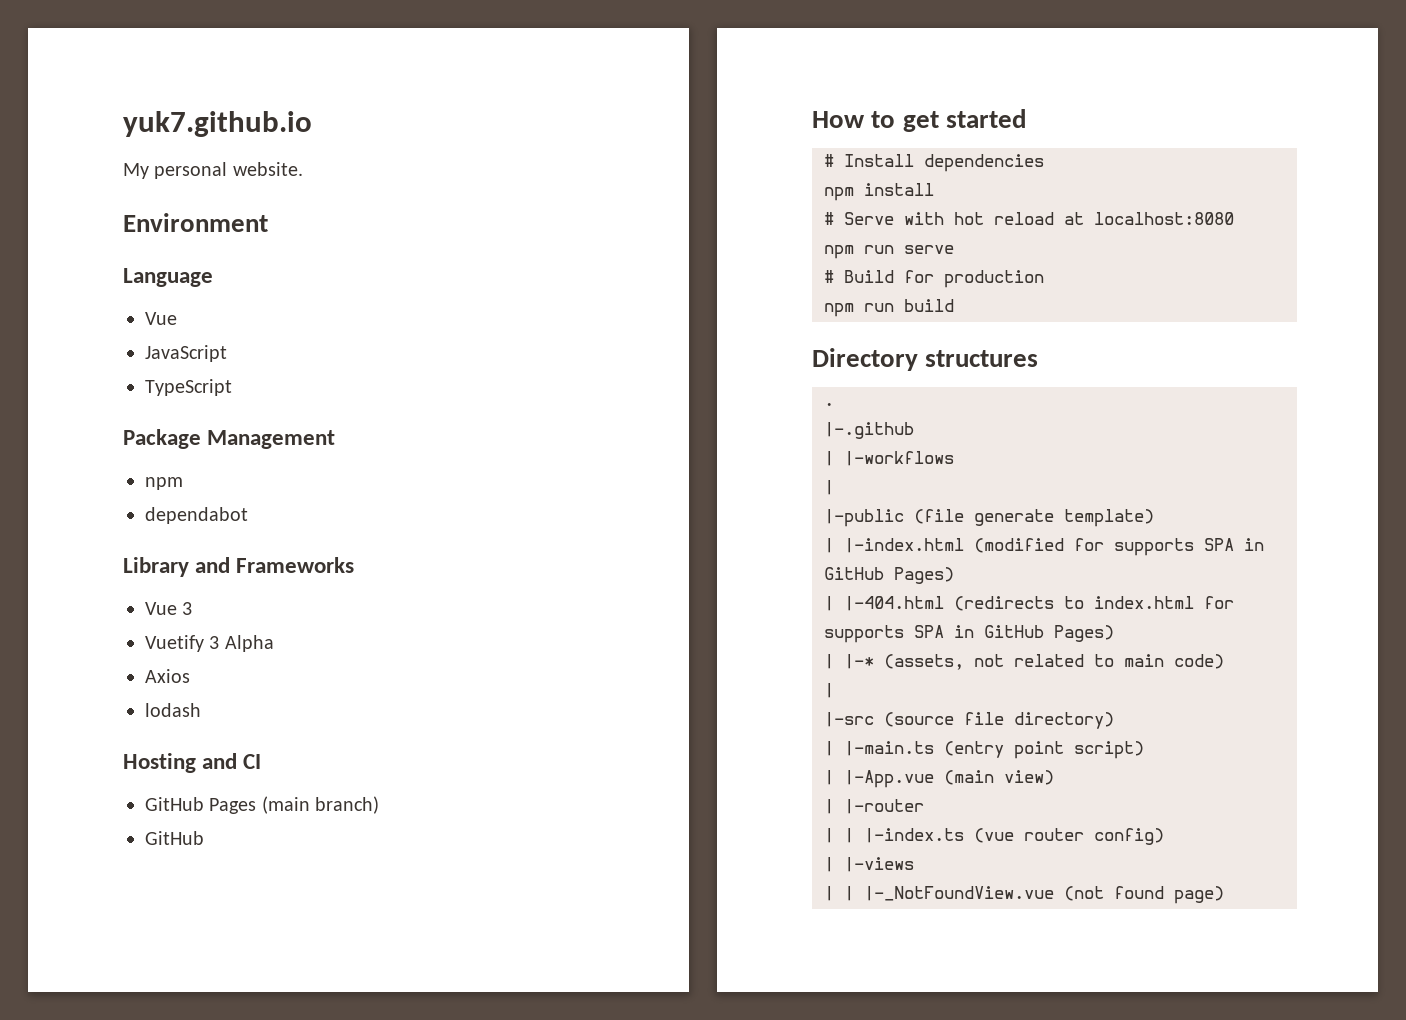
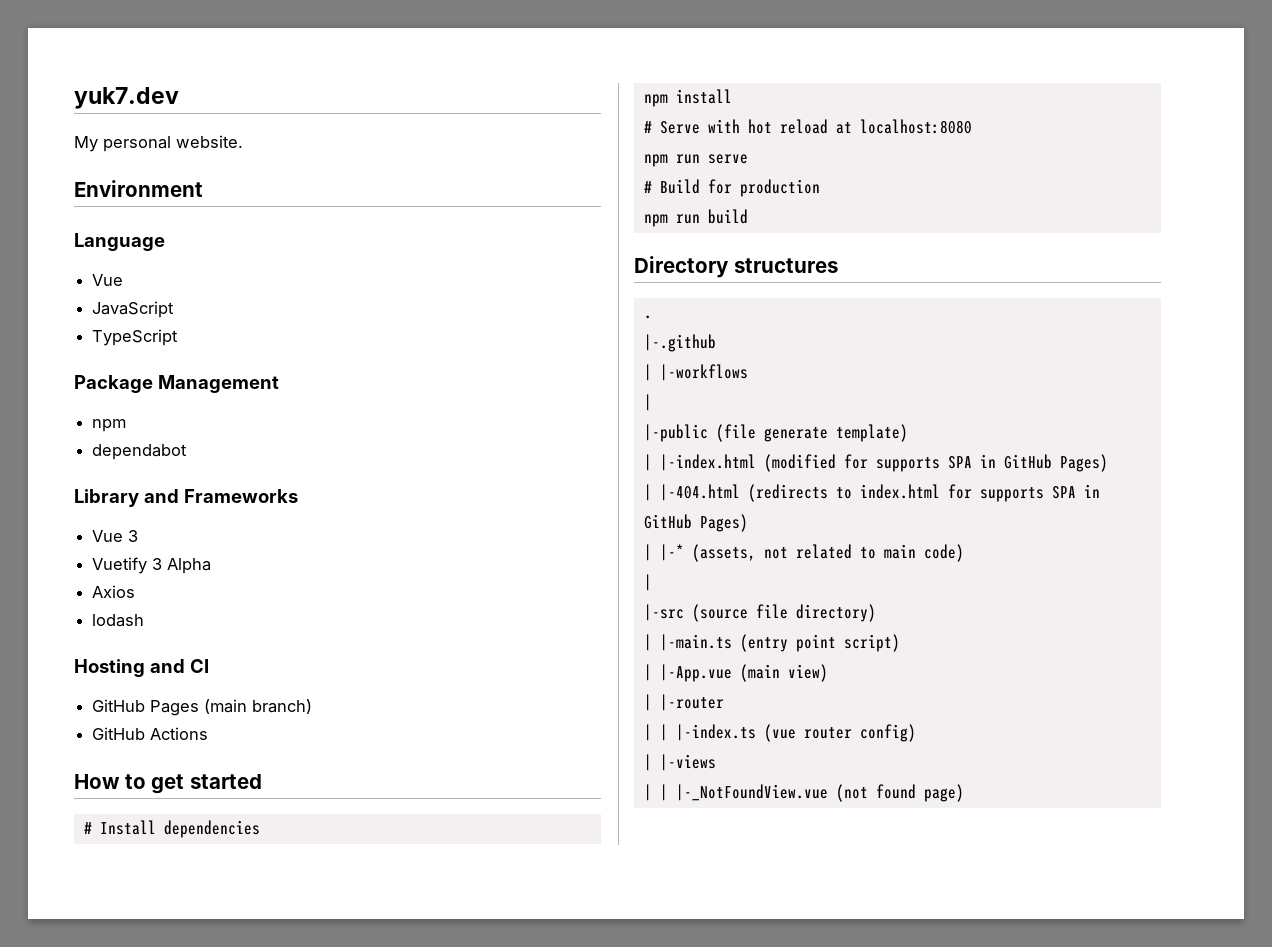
- yuk7.github.io
+ yuk7.dev
  GitHub Pages (main branch)
- GitHub
+ GitHub Actions

